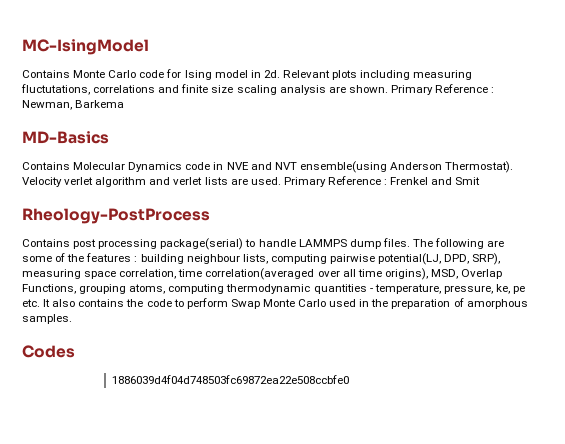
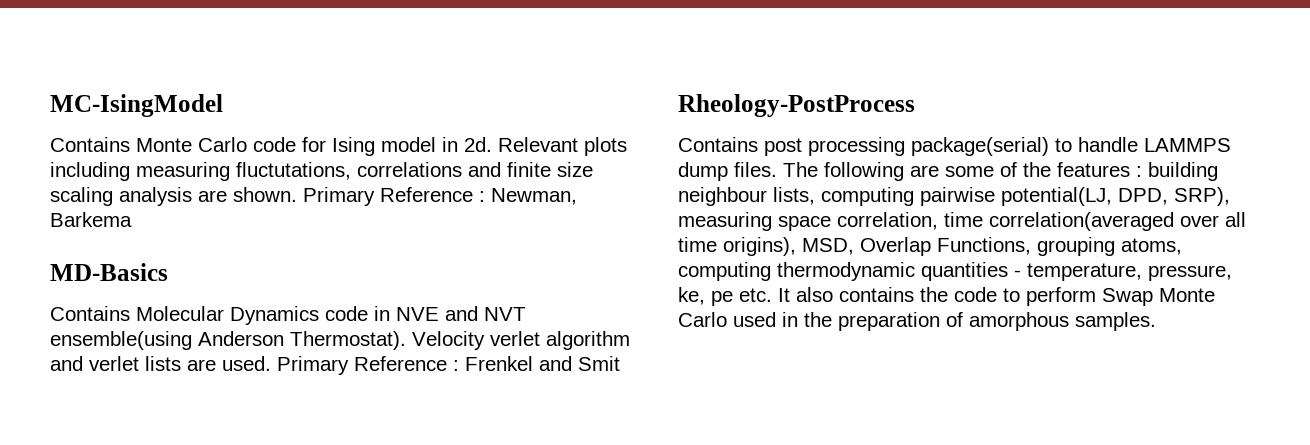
- Codes
- 1886039d4f04d748503fc69872ea22e508ccbfe0

